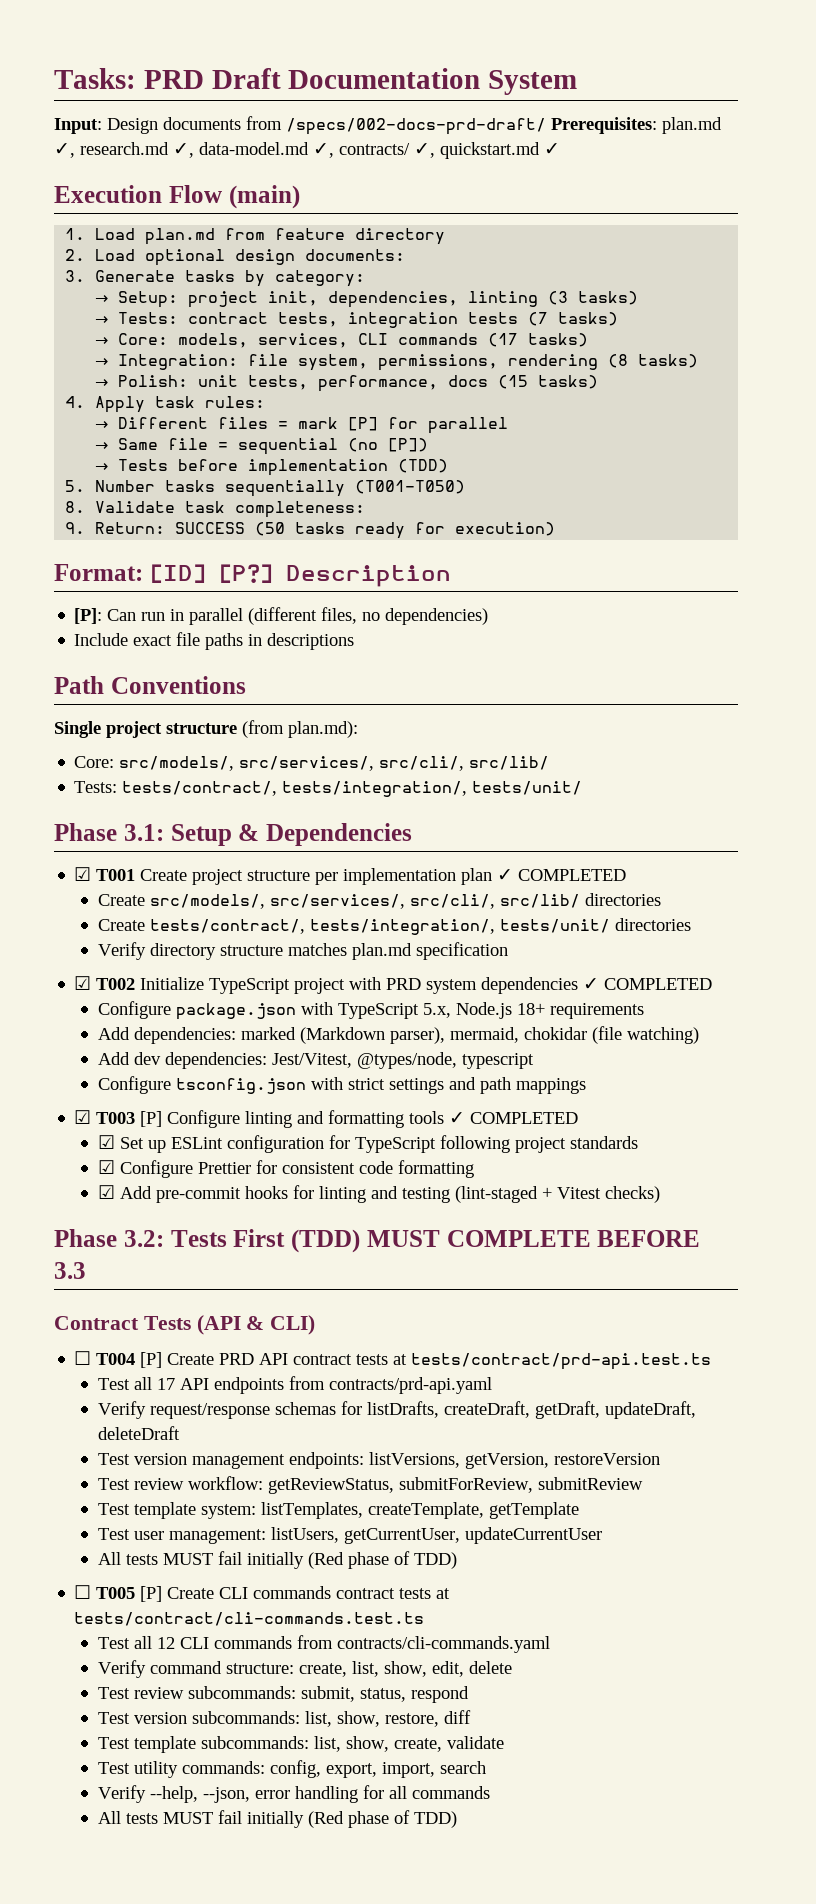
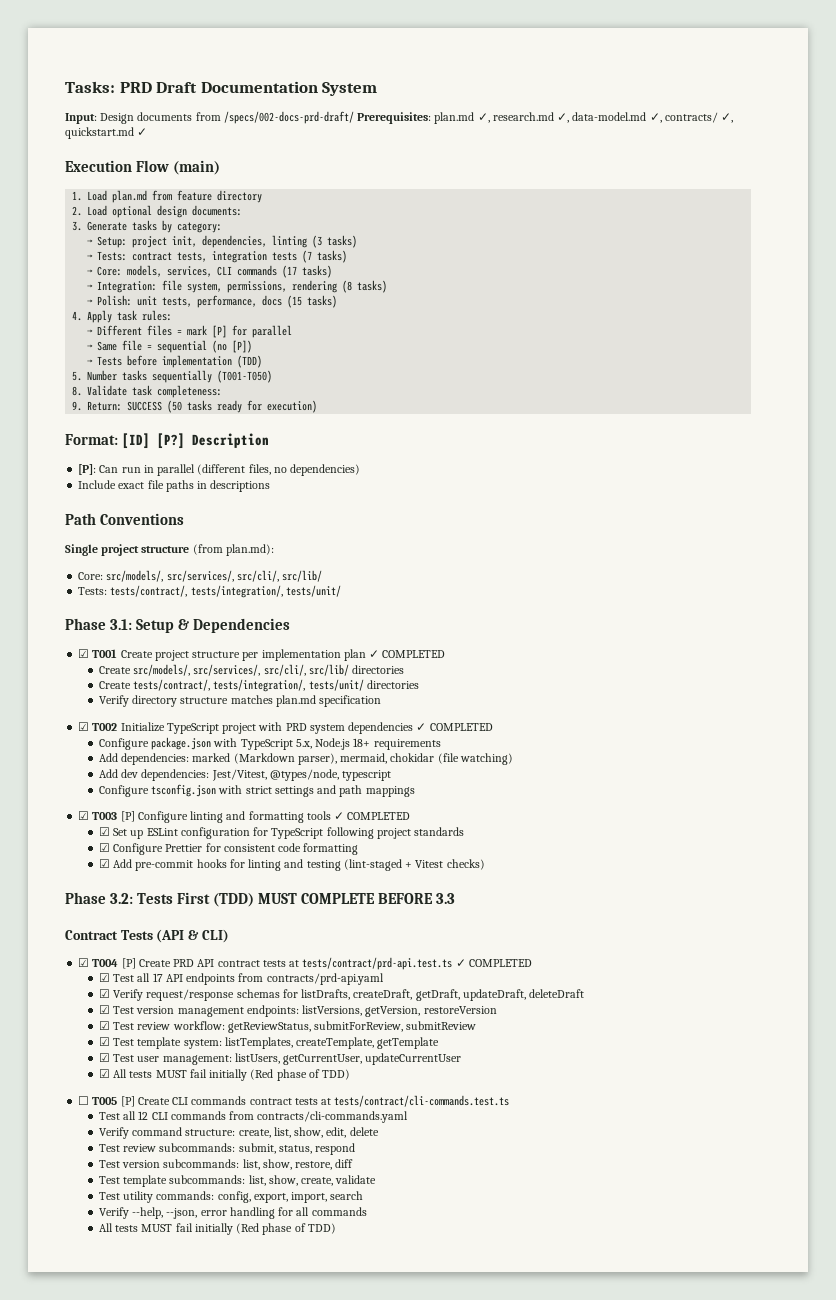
- ☐ T004 [P] Create PRD API contract tests at tests/contract/prd-api.test.ts
- Test all 17 API endpoints from contracts/prd-api.yaml
+ ☑ T004 [P] Create PRD API contract tests at tests/contract/prd-api.test.ts ✓ COMPLETED
+ ☑ Test all 17 API endpoints from contracts/prd-api.yaml
- Verify request/response schemas for listDrafts, createDraft, getDraft, updateDraft, deleteDraft
+ ☑ Verify request/response schemas for listDrafts, createDraft, getDraft, updateDraft, deleteDraft
- Test version management endpoints: listVersions, getVersion, restoreVersion
+ ☑ Test version management endpoints: listVersions, getVersion, restoreVersion
- Test review workflow: getReviewStatus, submitForReview, submitReview
+ ☑ Test review workflow: getReviewStatus, submitForReview, submitReview
- Test template system: listTemplates, createTemplate, getTemplate
+ ☑ Test template system: listTemplates, createTemplate, getTemplate
- Test user management: listUsers, getCurrentUser, updateCurrentUser
- All tests MUST fail initially (Red phase of TDD)
+ ☑ Test user management: listUsers, getCurrentUser, updateCurrentUser
+ ☑ All tests MUST fail initially (Red phase of TDD)

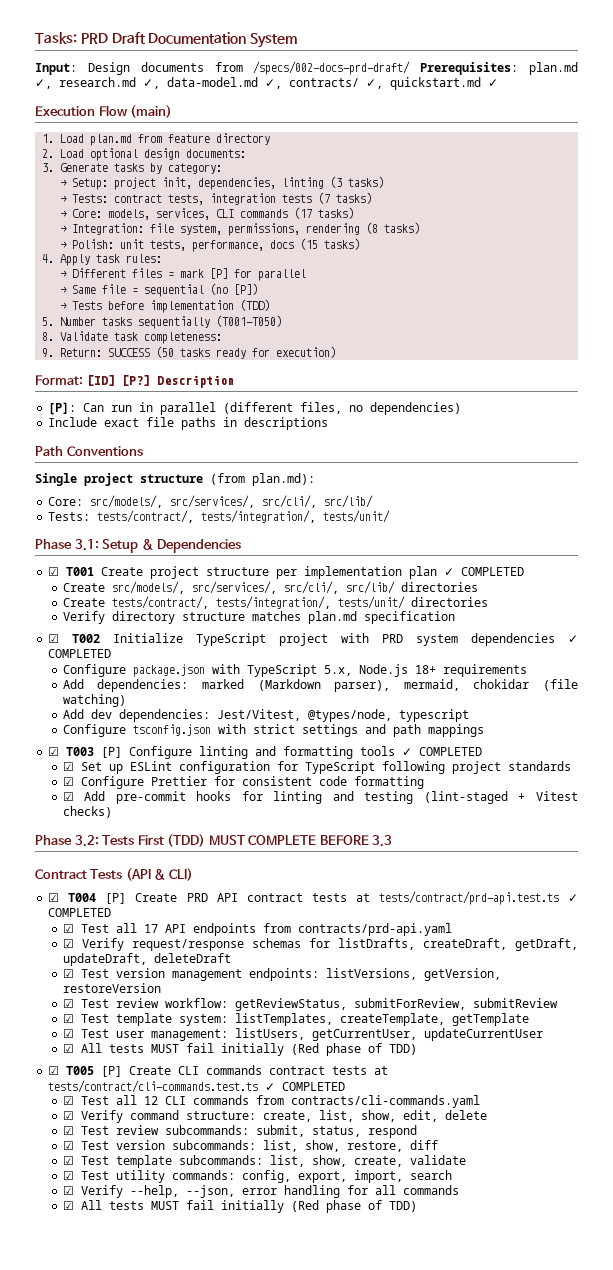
- ☐ T005 [P] Create CLI commands contract tests at tests/contract/cli-commands.test.ts
- Test all 12 CLI commands from contracts/cli-commands.yaml
+ ☑ T005 [P] Create CLI commands contract tests at tests/contract/cli-commands.test.ts ✓ COMPLETED
+ ☑ Test all 12 CLI commands from contracts/cli-commands.yaml
- Verify command structure: create, list, show, edit, delete
+ ☑ Verify command structure: create, list, show, edit, delete
- Test review subcommands: submit, status, respond
+ ☑ Test review subcommands: submit, status, respond
- Test version subcommands: list, show, restore, diff
+ ☑ Test version subcommands: list, show, restore, diff
- Test template subcommands: list, show, create, validate
+ ☑ Test template subcommands: list, show, create, validate
- Test utility commands: config, export, import, search
+ ☑ Test utility commands: config, export, import, search
- Verify --help, --json, error handling for all commands
- All tests MUST fail initially (Red phase of TDD)
+ ☑ Verify --help, --json, error handling for all commands
+ ☑ All tests MUST fail initially (Red phase of TDD)

